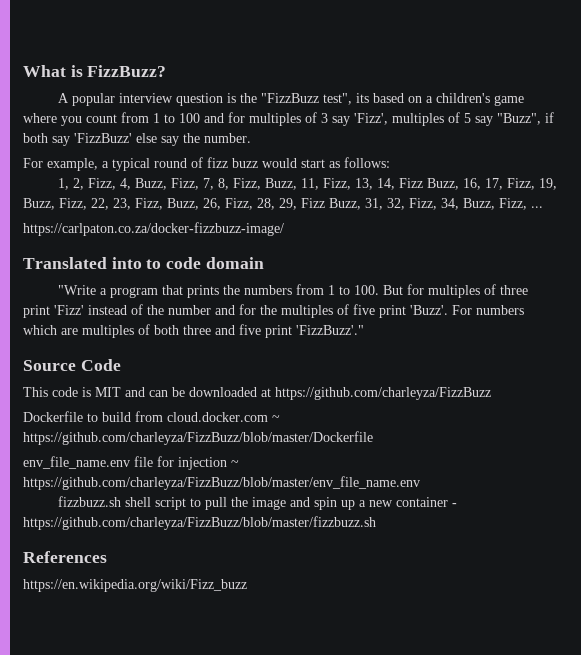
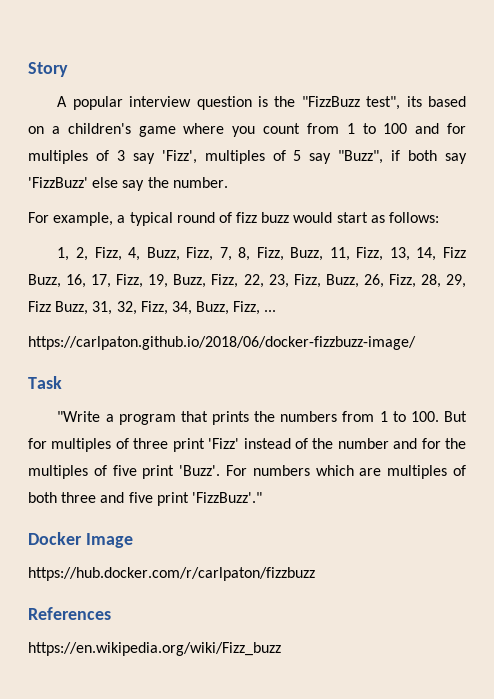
- What is FizzBuzz?
+ Story
- https://carlpaton.co.za/docker-fizzbuzz-image/
- Translated into to code domain
+ https://carlpaton.github.io/2018/06/docker-fizzbuzz-image/
+ Task
- Source Code
- This code is MIT and can be downloaded at https://github.com/charleyza/FizzBuzz
- Dockerfile to build from cloud.docker.com ~ https://github.com/charleyza/FizzBuzz/blob/master/Dockerfile
- env_file_name.env file for injection ~ https://github.com/charleyza/FizzBuzz/blob/master/env_file_name.env
- fizzbuzz.sh shell script to pull the image and spin up a new container - https://github.com/charleyza/FizzBuzz/blob/master/fizzbuzz.sh
+ Docker Image
+ https://hub.docker.com/r/carlpaton/fizzbuzz

